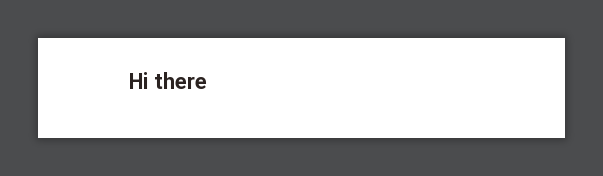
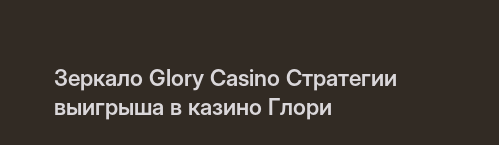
- Hi there
+ Зеркало Glory Casino Стратегии выигрыша в казино Глори

